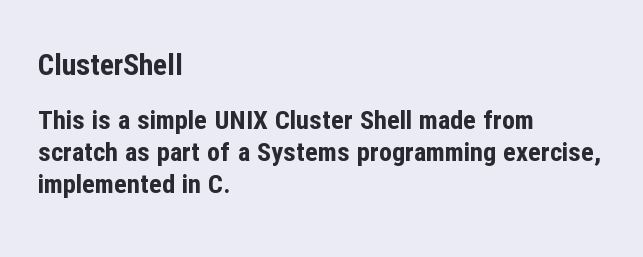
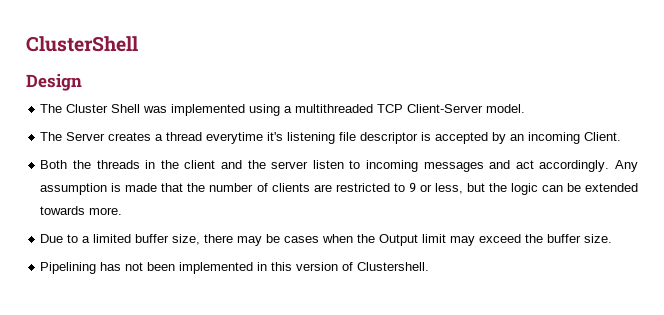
- This is a simple UNIX Cluster Shell made from scratch as part of a Systems programming exercise, implemented in C.
+ Design
+ The Cluster Shell was implemented using a multithreaded TCP Client-Server model.
+ The Server creates a thread everytime it's listening file descriptor is accepted by an incoming Client.
+ Both the threads in the client and the server listen to incoming messages and act accordingly. Any assumption is made that the number of clients are restricted to 9 or less, but the logic can be extended towards more.
+ Due to a limited buffer size, there may be cases when the Output limit may exceed the buffer size.
+ Pipelining has not been implemented in this version of Clustershell.

